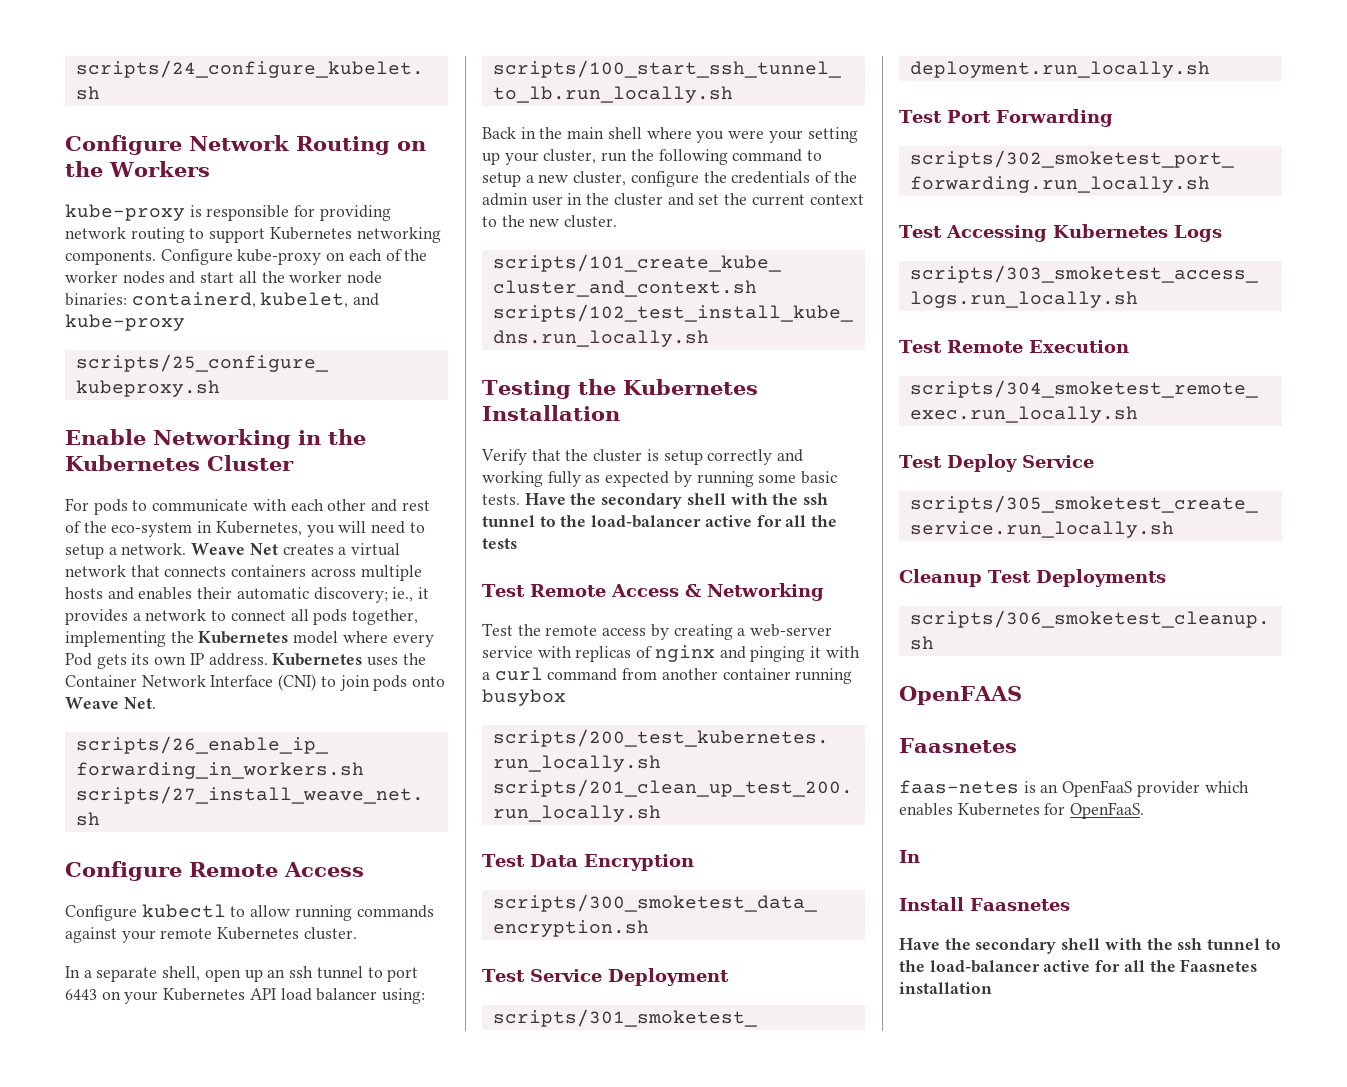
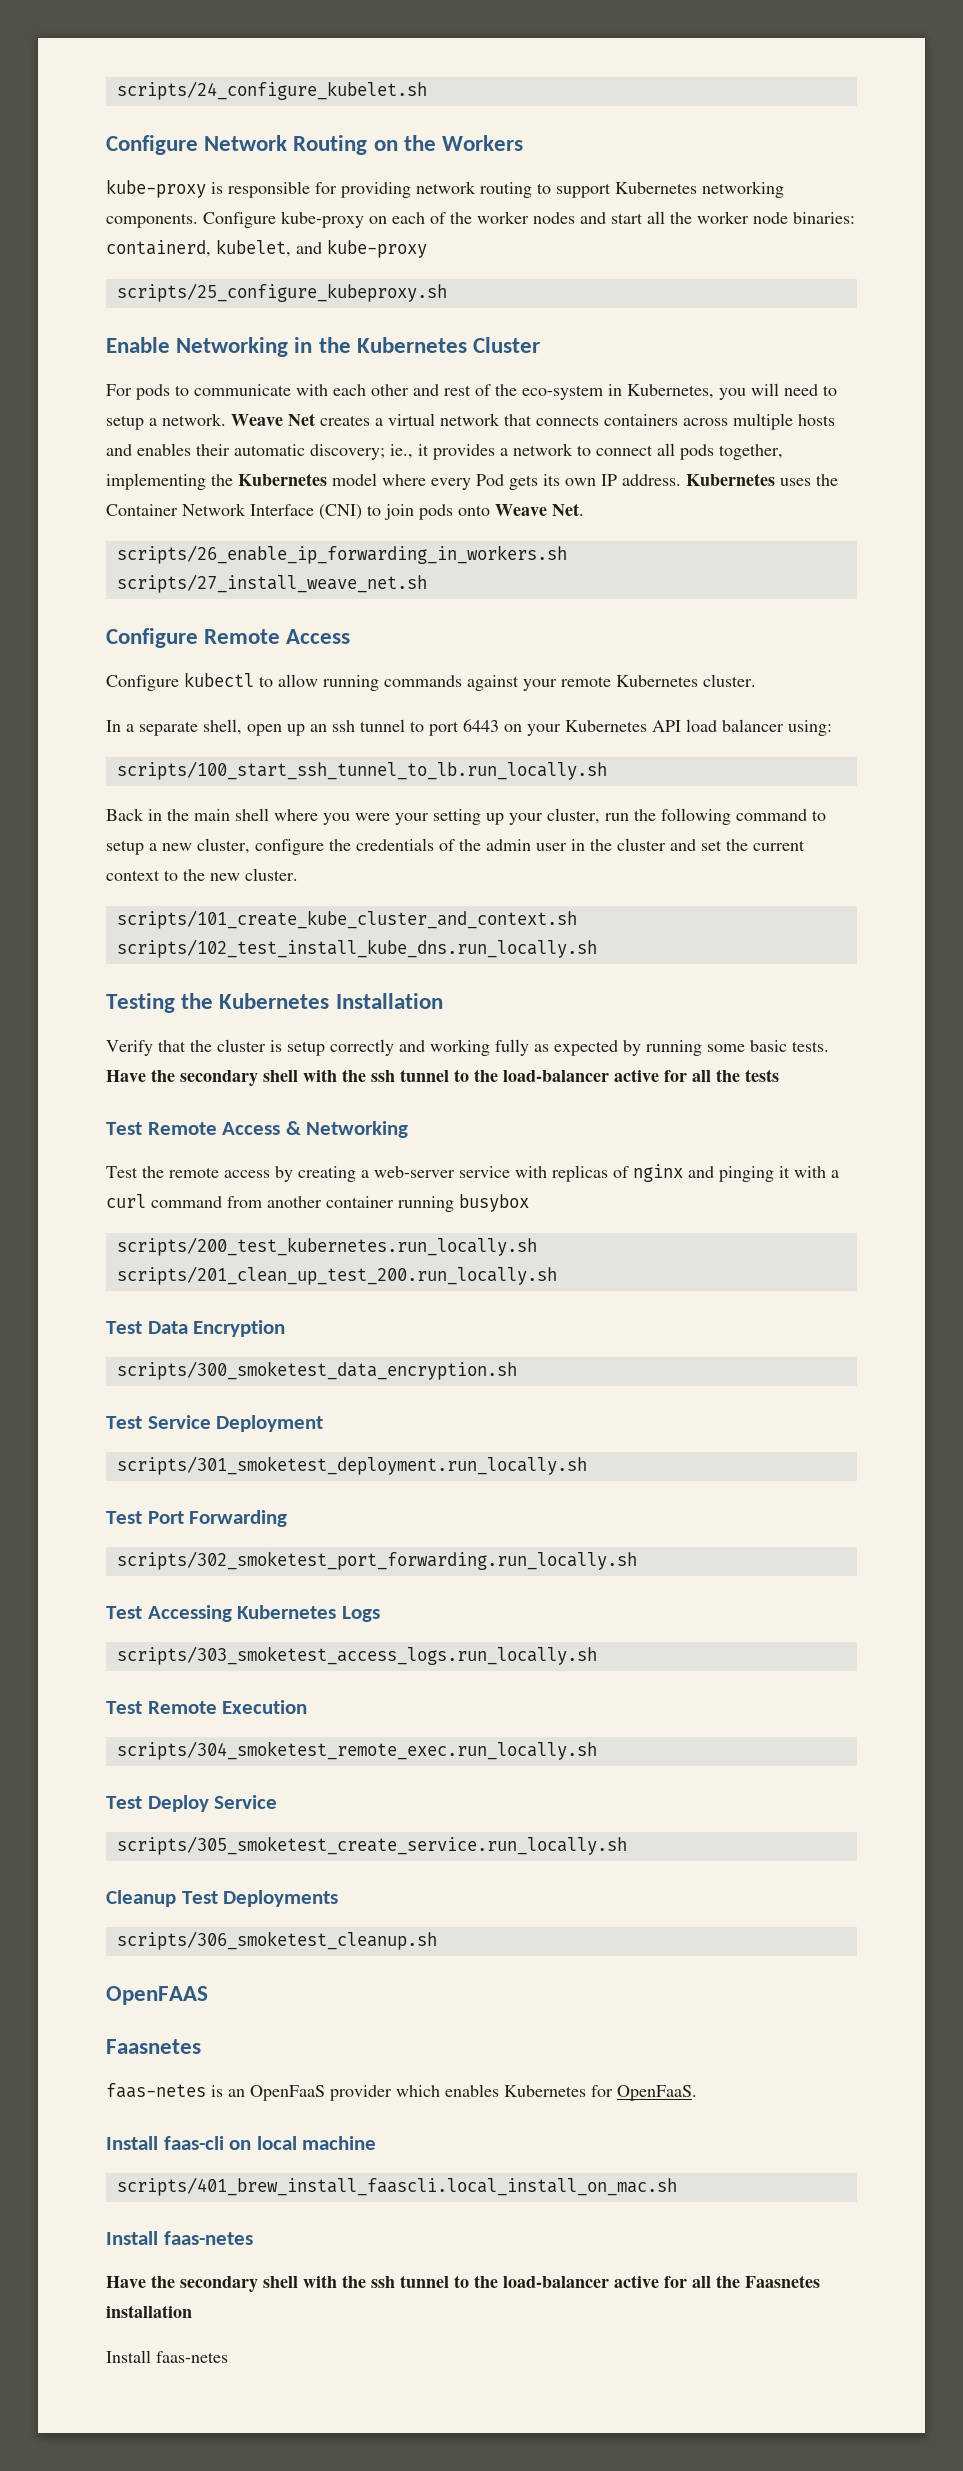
  faas-netes is an OpenFaaS provider which enables Kubernetes for OpenFaaS.
- In
- Install Faasnetes
+ Install faas-cli on local machine
+ scripts/401_brew_install_faascli.local_install_on_mac.sh
+ Install faas-netes
  Have the secondary shell with the ssh tunnel to the load-balancer active for all the Faasnetes installation
+ Install faas-netes

